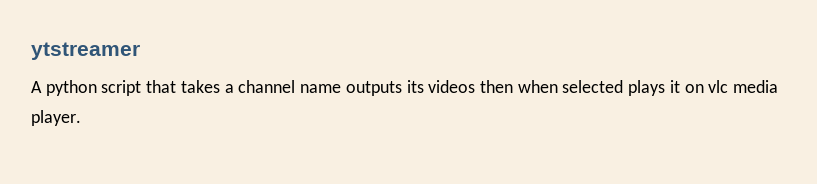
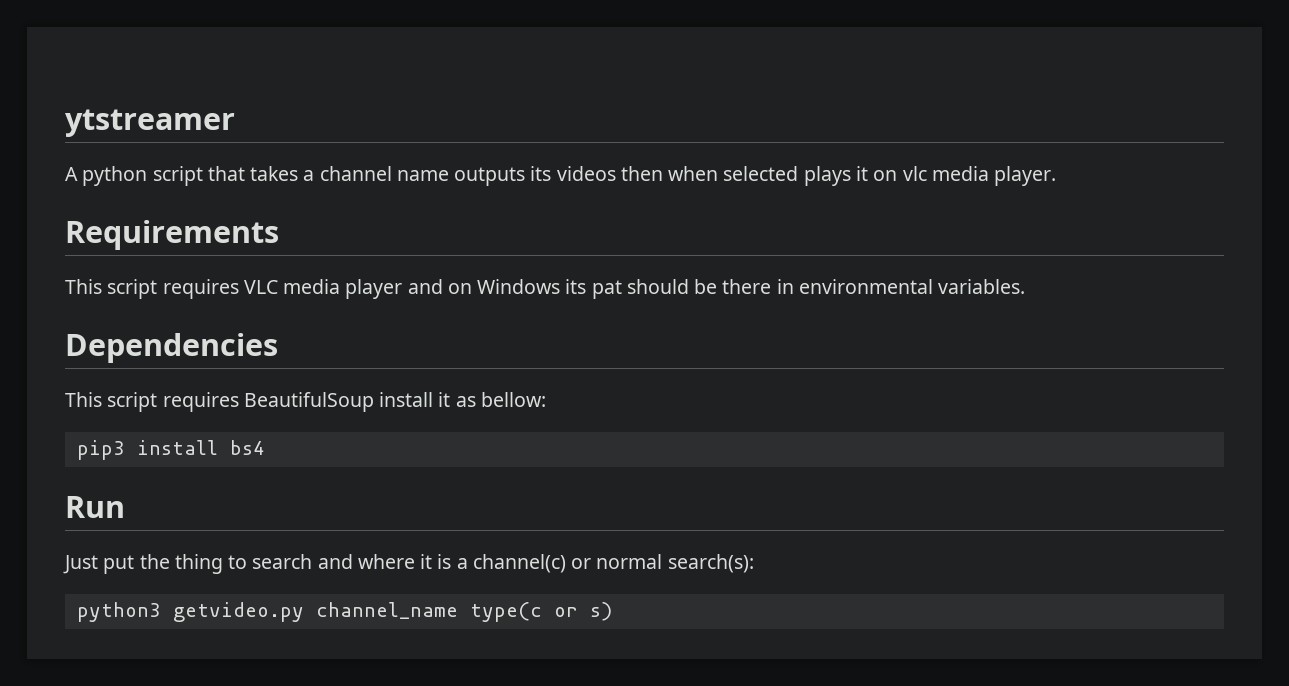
+ Requirements
+ This script requires VLC media player and on Windows its pat should be there in environmental variables.
+ Dependencies
+ This script requires BeautifulSoup install it as bellow:
+ pip3 install bs4
+ Run
+ Just put the thing to search and where it is a channel(c) or normal search(s):
+ python3 getvideo.py channel_name type(c or s)

